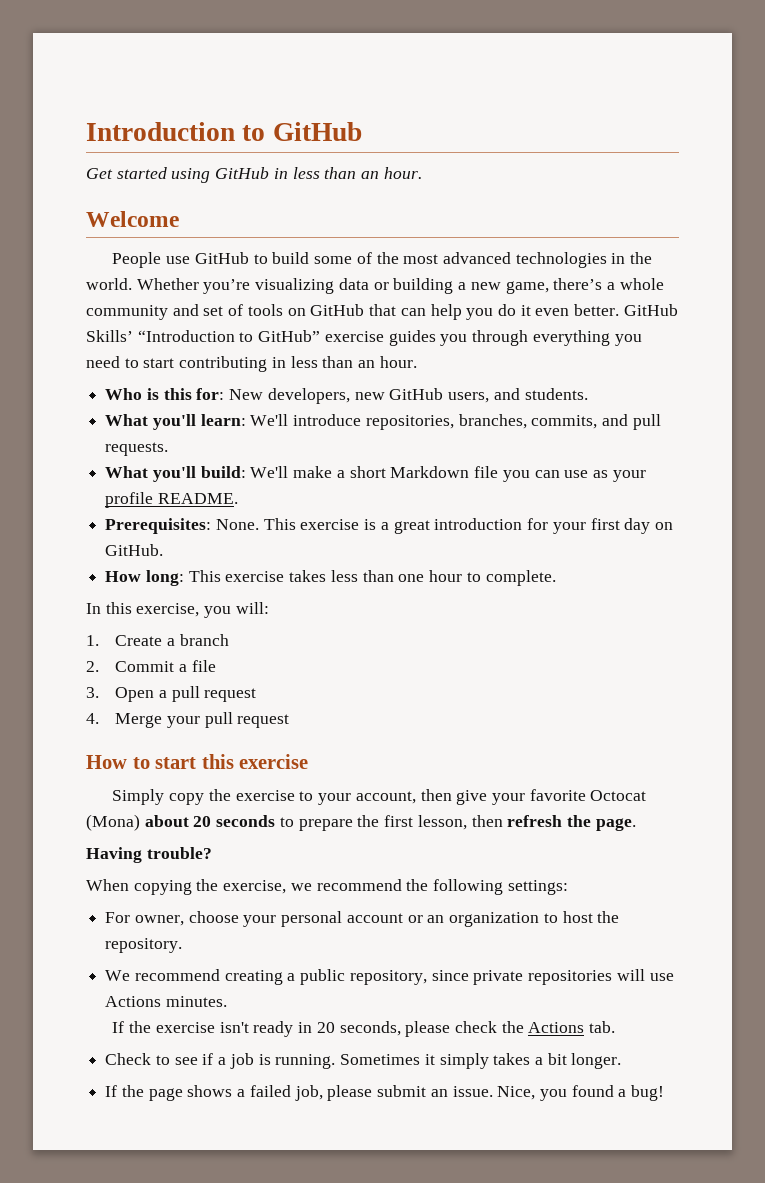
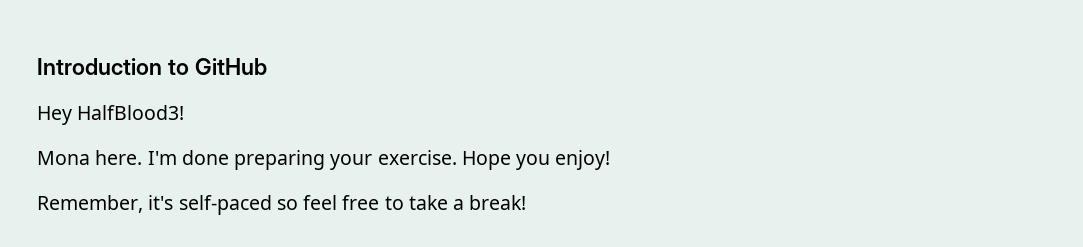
- Get started using GitHub in less than an hour.
- Welcome
- People use GitHub to build some of the most advanced technologies in the world. Whether you’re visualizing data or building a new game, there’s a whole community and set of tools on GitHub that can help you do it even better. GitHub Skills’ “Introduction to GitHub” exercise guides you through everything you need to start contributing in less than an hour.
- Who is this for: New developers, new GitHub users, and students.
- What you'll learn: We'll introduce repositories, branches, commits, and pull requests.
- What you'll build: We'll make a short Markdown file you can use as your profile README.
- Prerequisites: None. This exercise is a great introduction for your first day on GitHub.
- How long: This exercise takes less than one hour to complete.
- In this exercise, you will:
- 1. Create a branch
- 2. Commit a file
- 3. Open a pull request
- 4. Merge your pull request
- How to start this exercise
- Simply copy the exercise to your account, then give your favorite Octocat (Mona) about 20 seconds to prepare the first lesson, then refresh the page.
- Having trouble?
- When copying the exercise, we recommend the following settings:
- For owner, choose your personal account or an organization to host the repository.
- We recommend creating a public repository, since private repositories will use Actions minutes.
- If the exercise isn't ready in 20 seconds, please check the Actions tab.
- Check to see if a job is running. Sometimes it simply takes a bit longer.
- If the page shows a failed job, please submit an issue. Nice, you found a bug!
+ Hey HalfBlood3!
+ Mona here. I'm done preparing your exercise. Hope you enjoy!
+ Remember, it's self-paced so feel free to take a break!

